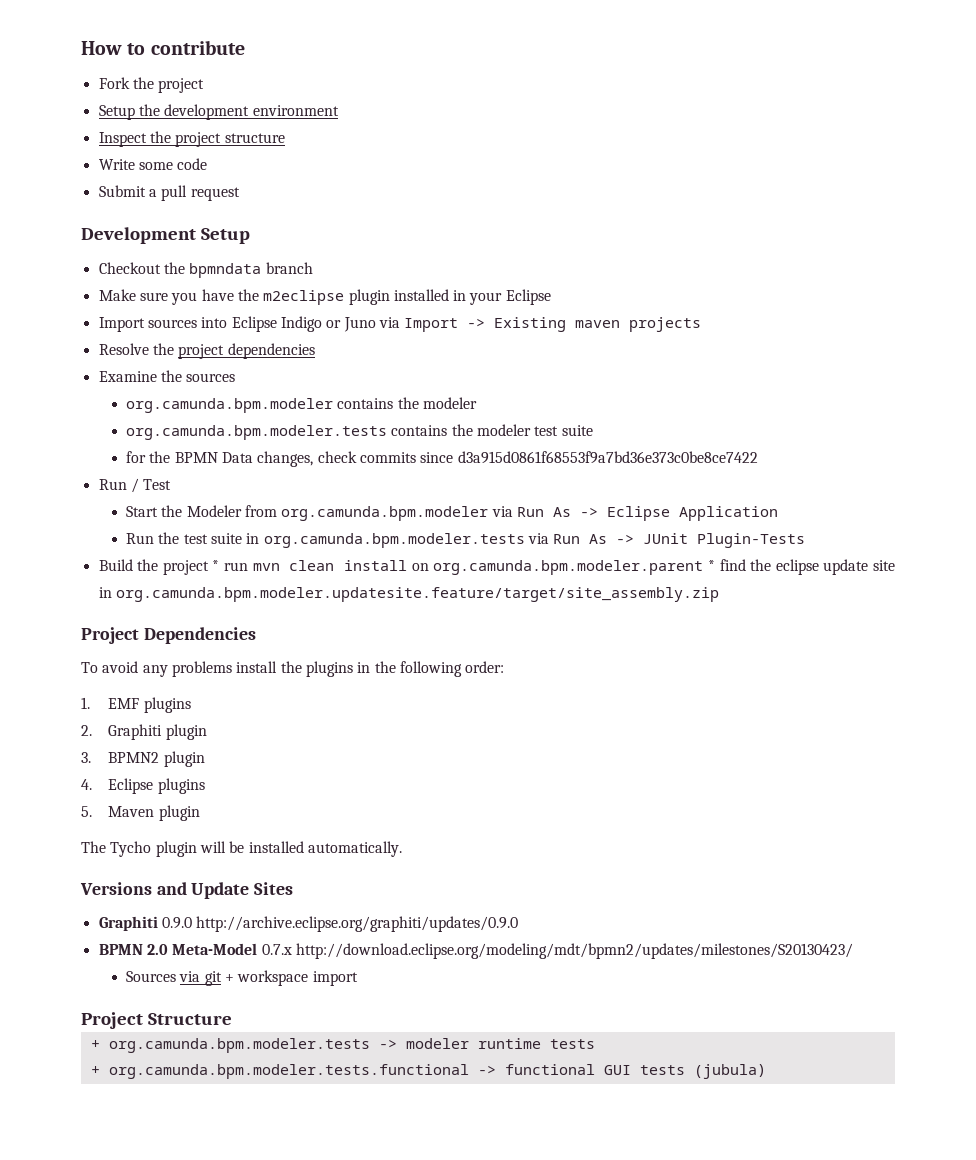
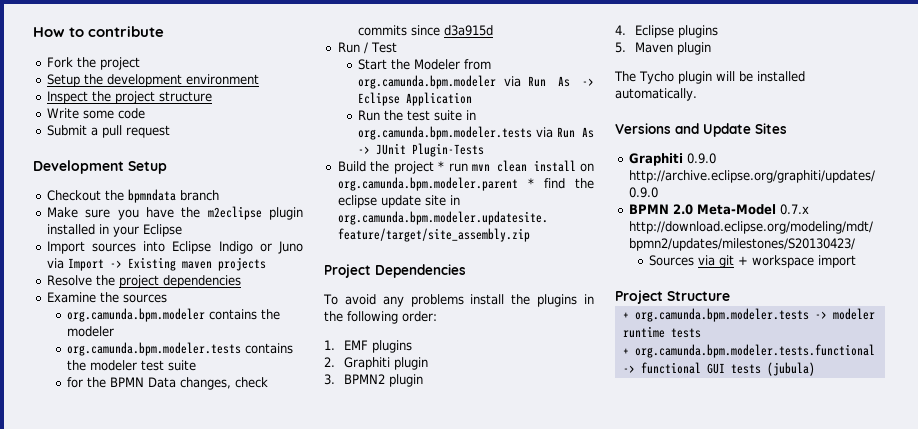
- for the BPMN Data changes, check commits since d3a915d0861f68553f9a7bd36e373c0be8ce7422
+ for the BPMN Data changes, check commits since d3a915d

